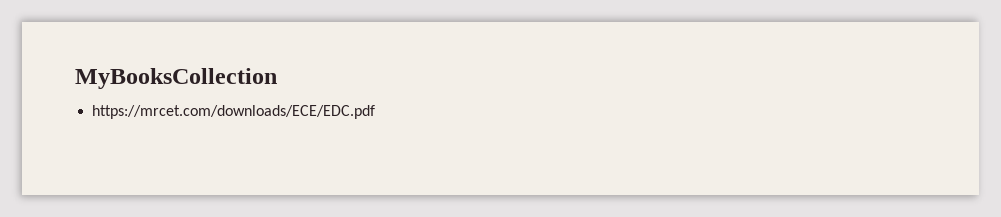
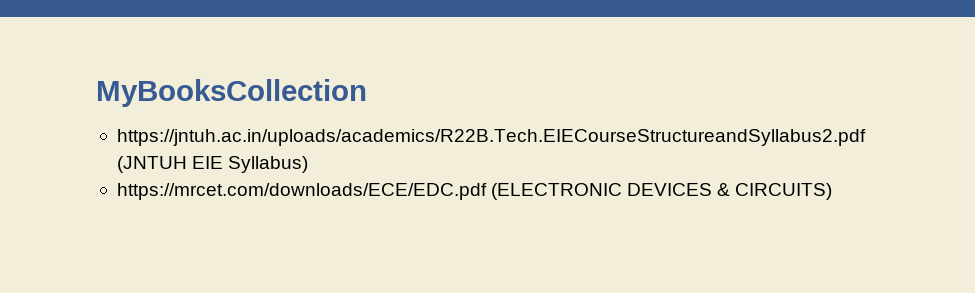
- https://mrcet.com/downloads/ECE/EDC.pdf
+ https://jntuh.ac.in/uploads/academics/R22B.Tech.EIECourseStructureandSyllabus2.pdf (JNTUH EIE Syllabus)
+ https://mrcet.com/downloads/ECE/EDC.pdf (ELECTRONIC DEVICES & CIRCUITS)

